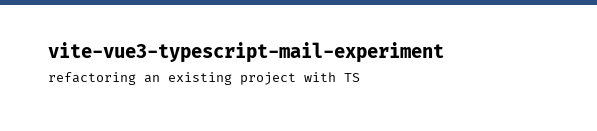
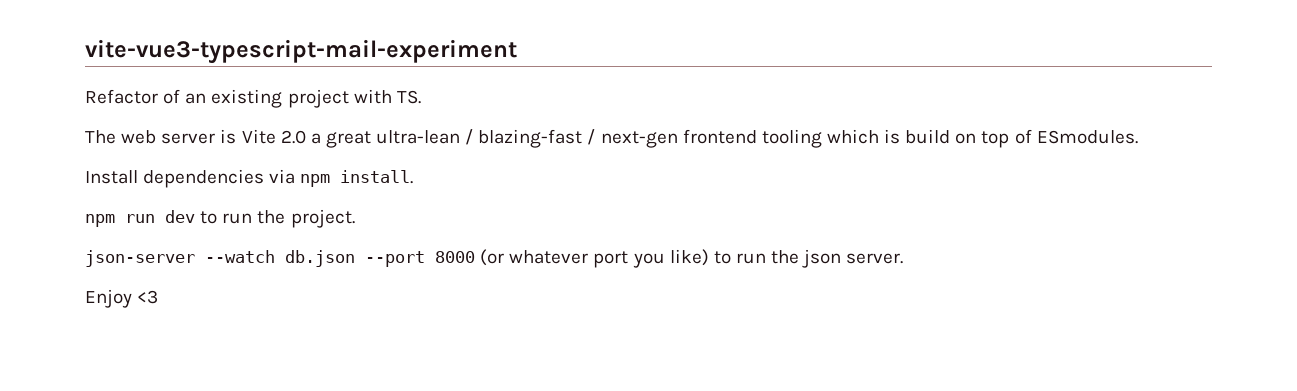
- refactoring an existing project with TS
+ Refactor of an existing project with TS.
+ The web server is Vite 2.0 a great ultra-lean / blazing-fast / next-gen frontend tooling which is build on top of ESmodules.
+ Install dependencies via npm install.
+ npm run dev to run the project.
+ json-server --watch db.json --port 8000 (or whatever port you like) to run the json server.
+ Enjoy <3

